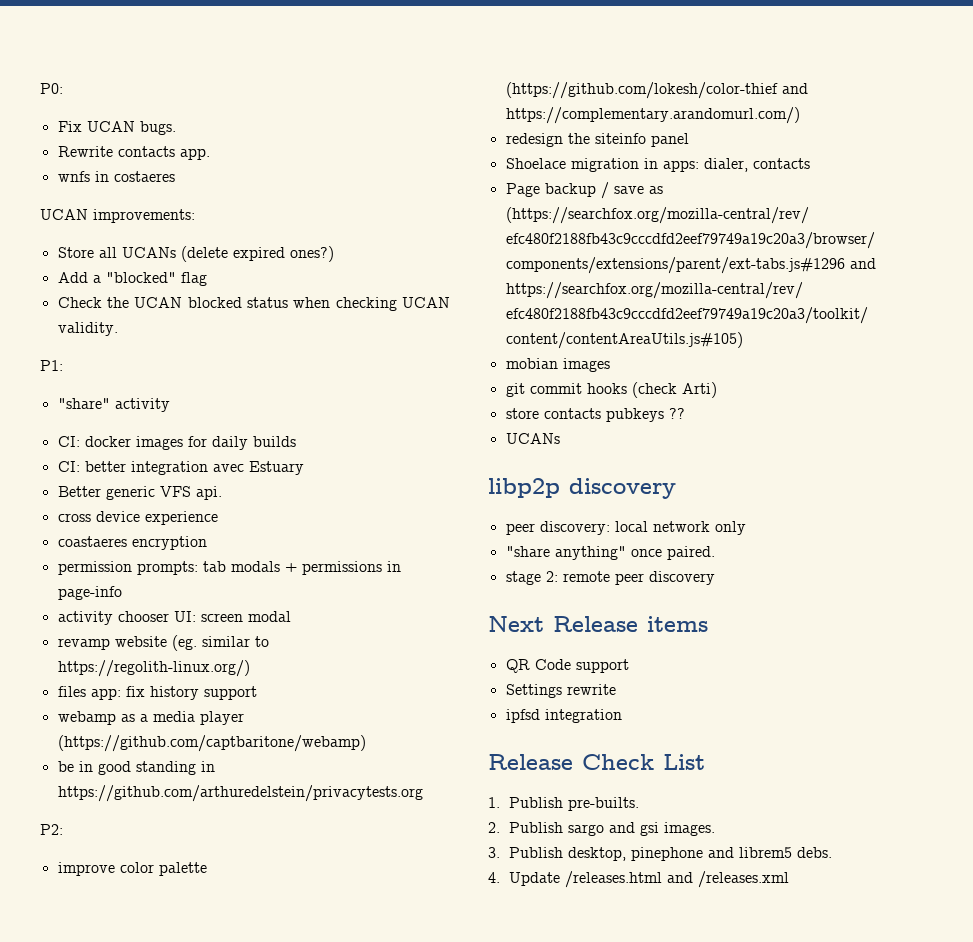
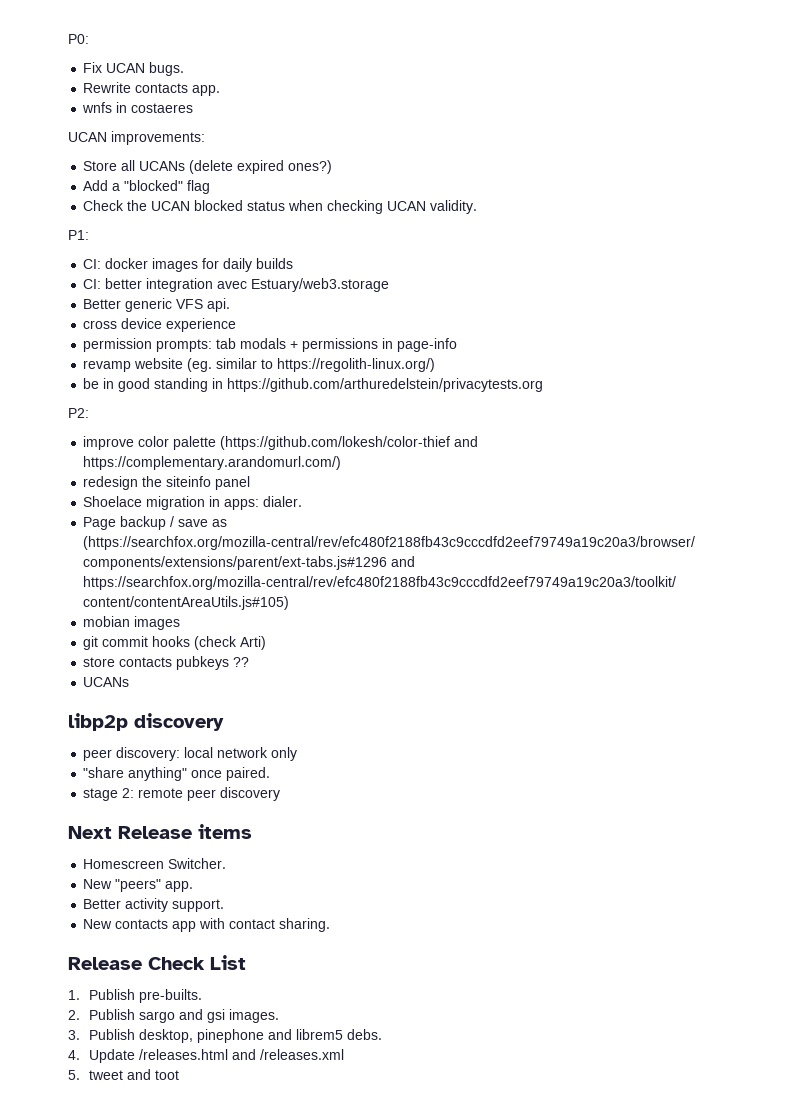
- "share" activity
- CI: better integration avec Estuary
+ CI: better integration avec Estuary/web3.storage
- coastaeres encryption
- activity chooser UI: screen modal
- files app: fix history support
- webamp as a media player (https://github.com/captbaritone/webamp)
- Shoelace migration in apps: dialer, contacts
+ Shoelace migration in apps: dialer.
- QR Code support
- Settings rewrite
- ipfsd integration
+ Homescreen Switcher.
+ New "peers" app.
+ Better activity support.
+ New contacts app with contact sharing.
+ 5. tweet and toot

